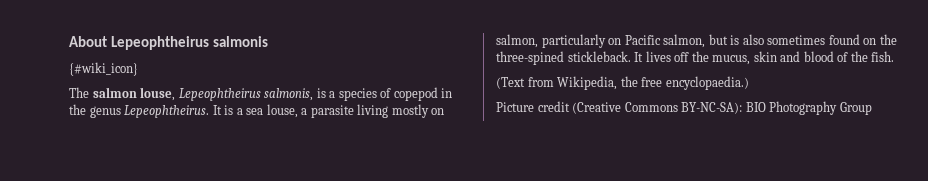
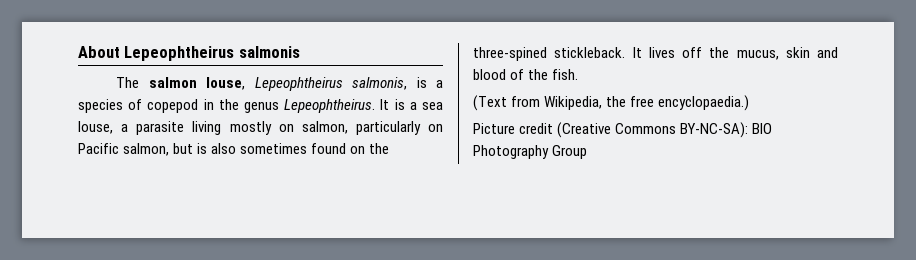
- {#wiki_icon}

